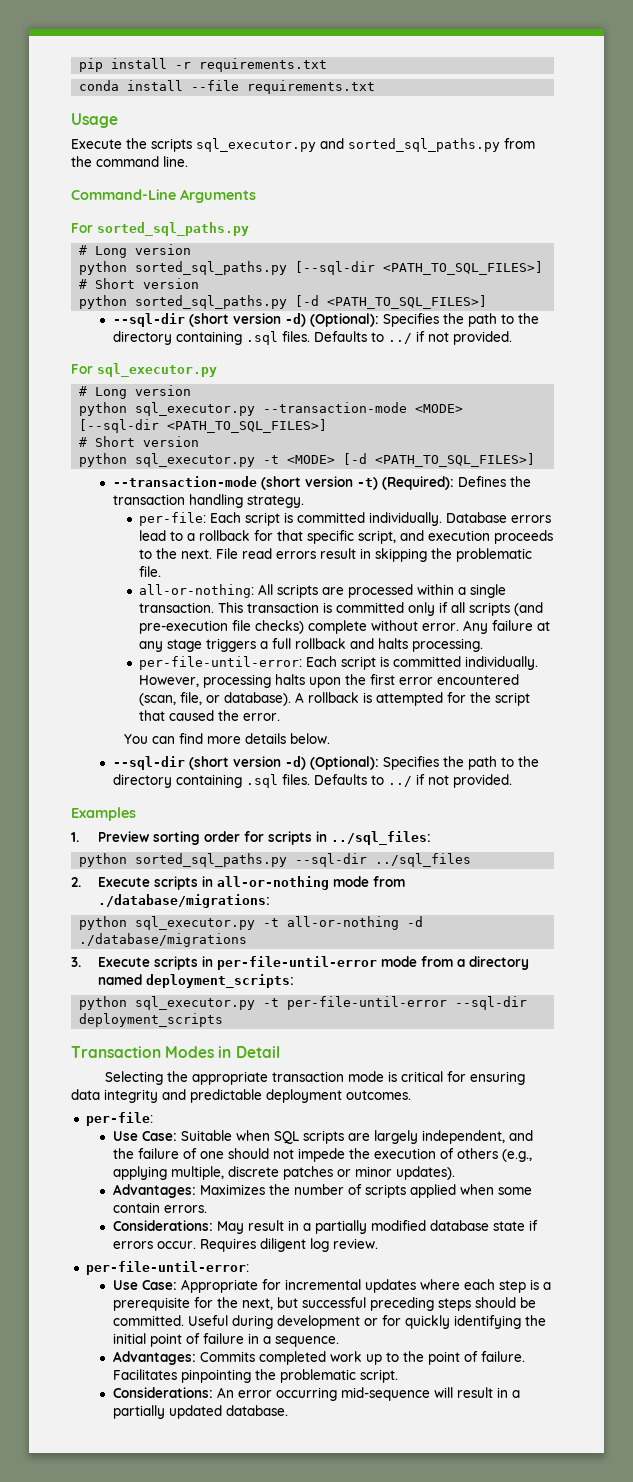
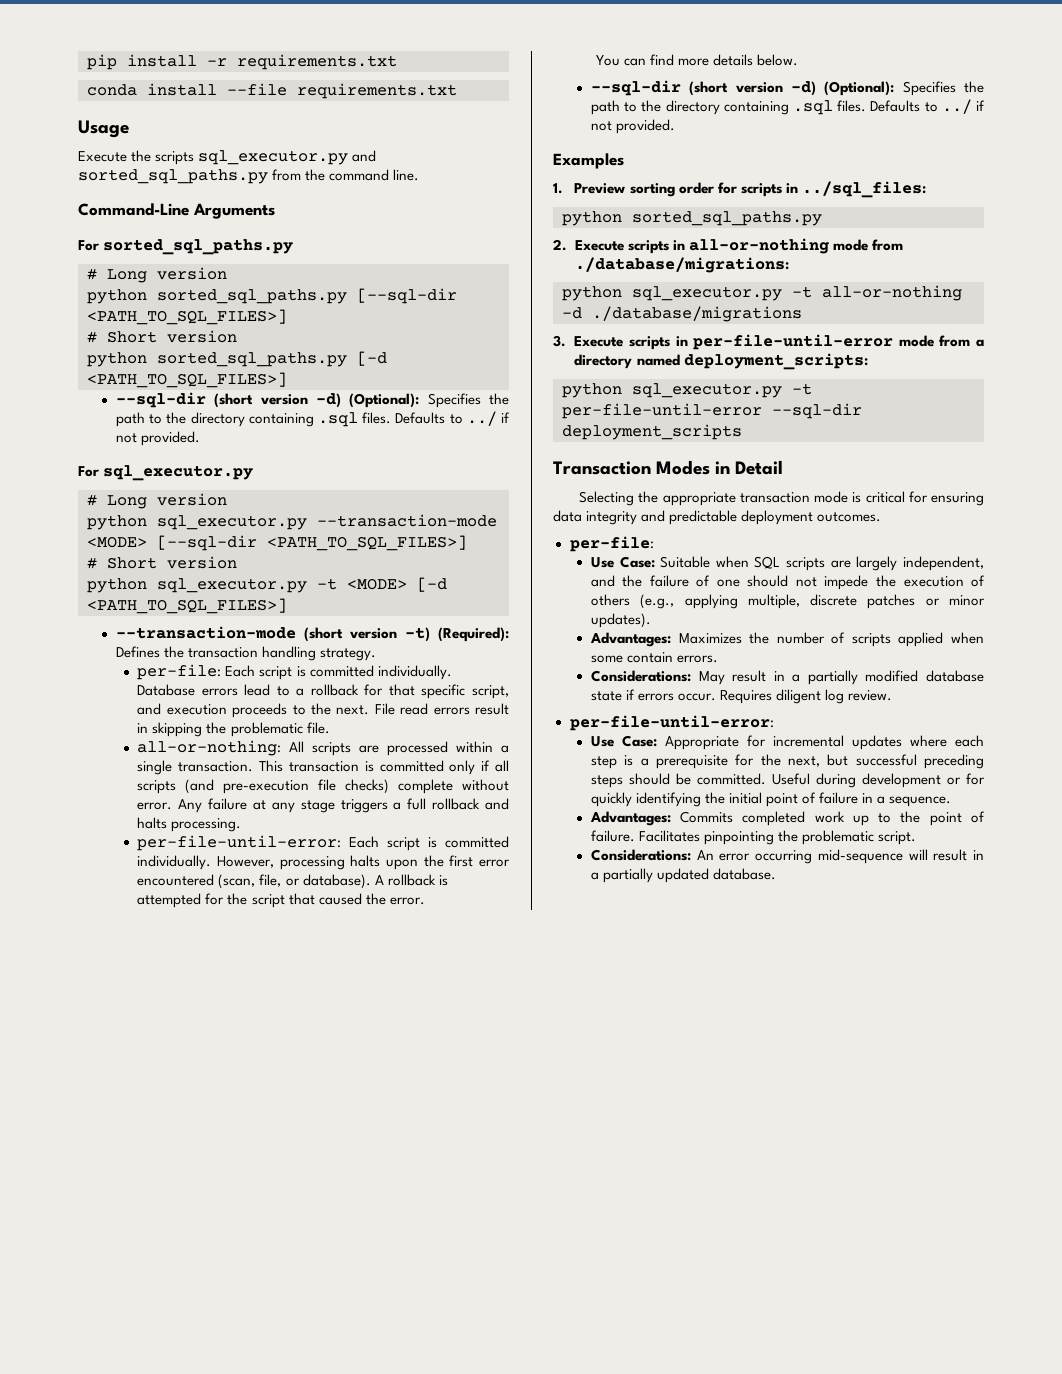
  1. Preview sorting order for scripts in ../sql_files:
- python sorted_sql_paths.py --sql-dir ../sql_files
+ python sorted_sql_paths.py

